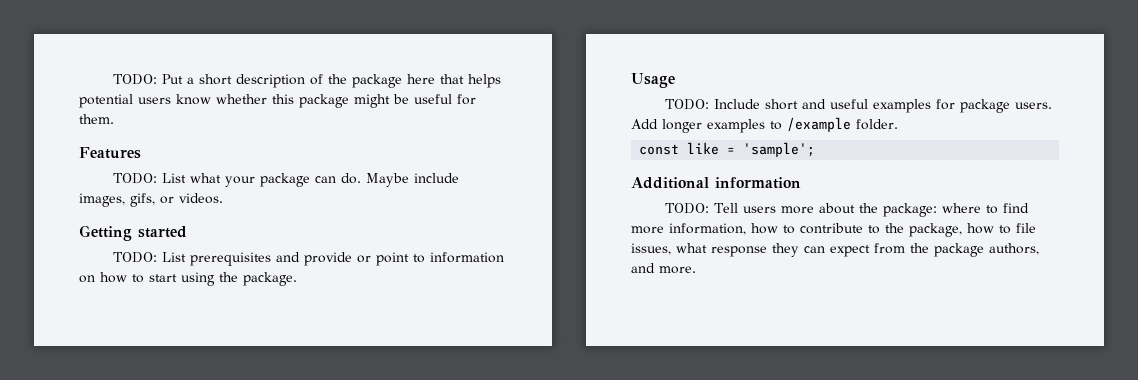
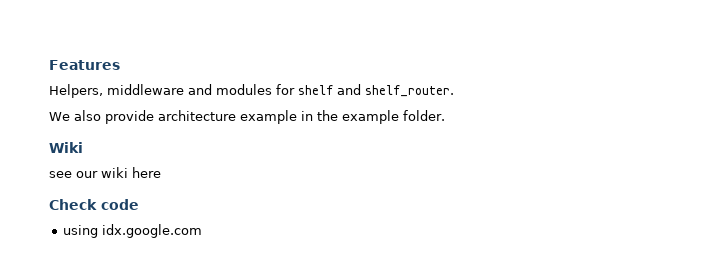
- TODO: Put a short description of the package here that helps potential users know whether this package might be useful for them.
  Features
- TODO: List what your package can do. Maybe include images, gifs, or videos.
- Getting started
- TODO: List prerequisites and provide or point to information on how to start using the package.
- Usage
- TODO: Include short and useful examples for package users. Add longer examples to /example folder.
- const like = 'sample';
- Additional information
- TODO: Tell users more about the package: where to find more information, how to contribute to the package, how to file issues, what response they can expect from the package authors, and more.
+ Helpers, middleware and modules for shelf and shelf_router.
+ We also provide architecture example in the example folder.
+ Wiki
+ see our wiki here
+ Check code
+ using idx.google.com

